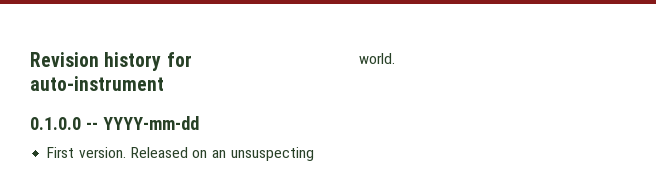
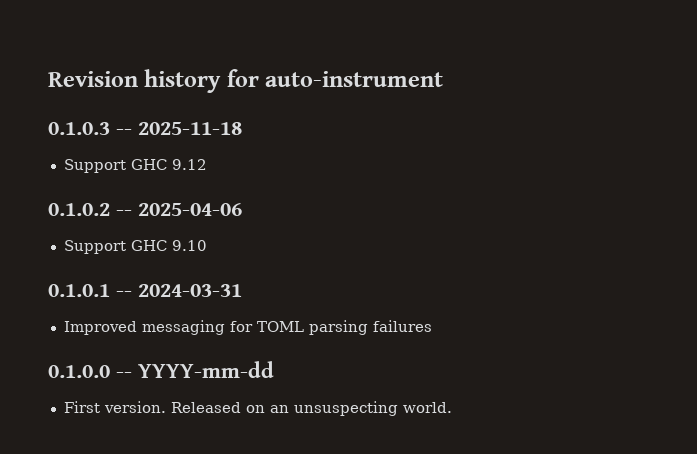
+ 0.1.0.3 -- 2025-11-18
+ Support GHC 9.12
+ 0.1.0.2 -- 2025-04-06
+ Support GHC 9.10
+ 0.1.0.1 -- 2024-03-31
+ Improved messaging for TOML parsing failures

